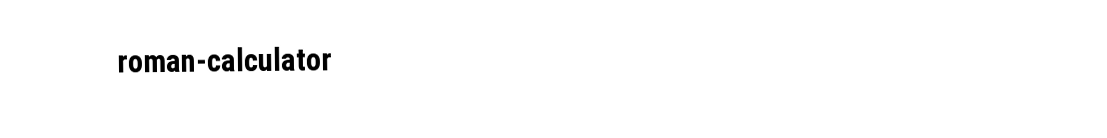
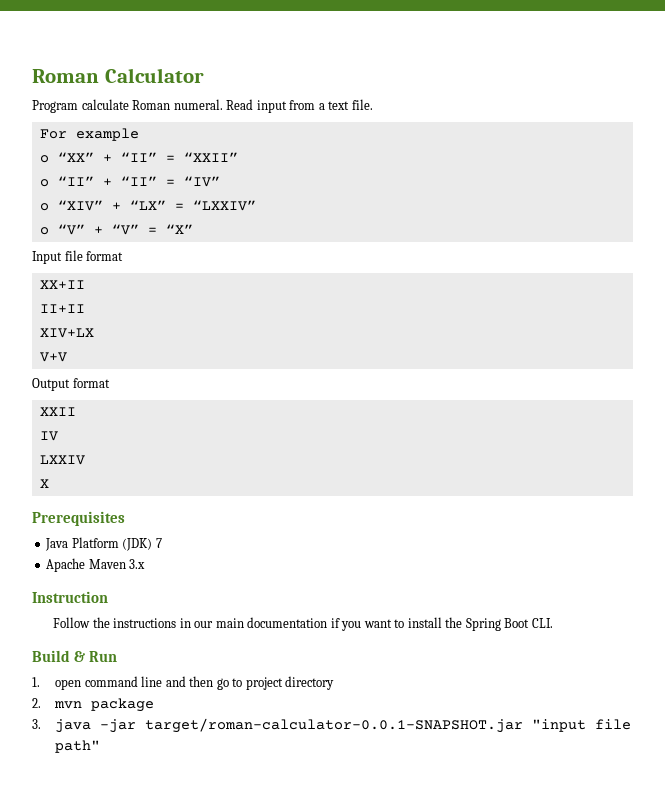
- roman-calculator
+ Roman Calculator
+ Program calculate Roman numeral. Read input from a text file.
+ For example
+ o “XX” + “II” = “XXII”
+ o “II” + “II” = “IV”
+ o “XIV” + “LX” = “LXXIV”
+ o “V” + “V” = “X”
+ Input file format
+ XX+II
+ II+II
+ XIV+LX
+ V+V
+ Output format
+ XXII
+ IV
+ LXXIV
+ X
+ Prerequisites
+ Java Platform (JDK) 7
+ Apache Maven 3.x
+ Instruction
+ Follow the instructions in our main documentation if you want to install the Spring Boot CLI.
+ Build & Run
+ 1. open command line and then go to project directory
+ 2. mvn package
+ 3. java -jar target/roman-calculator-0.0.1-SNAPSHOT.jar "input file path"

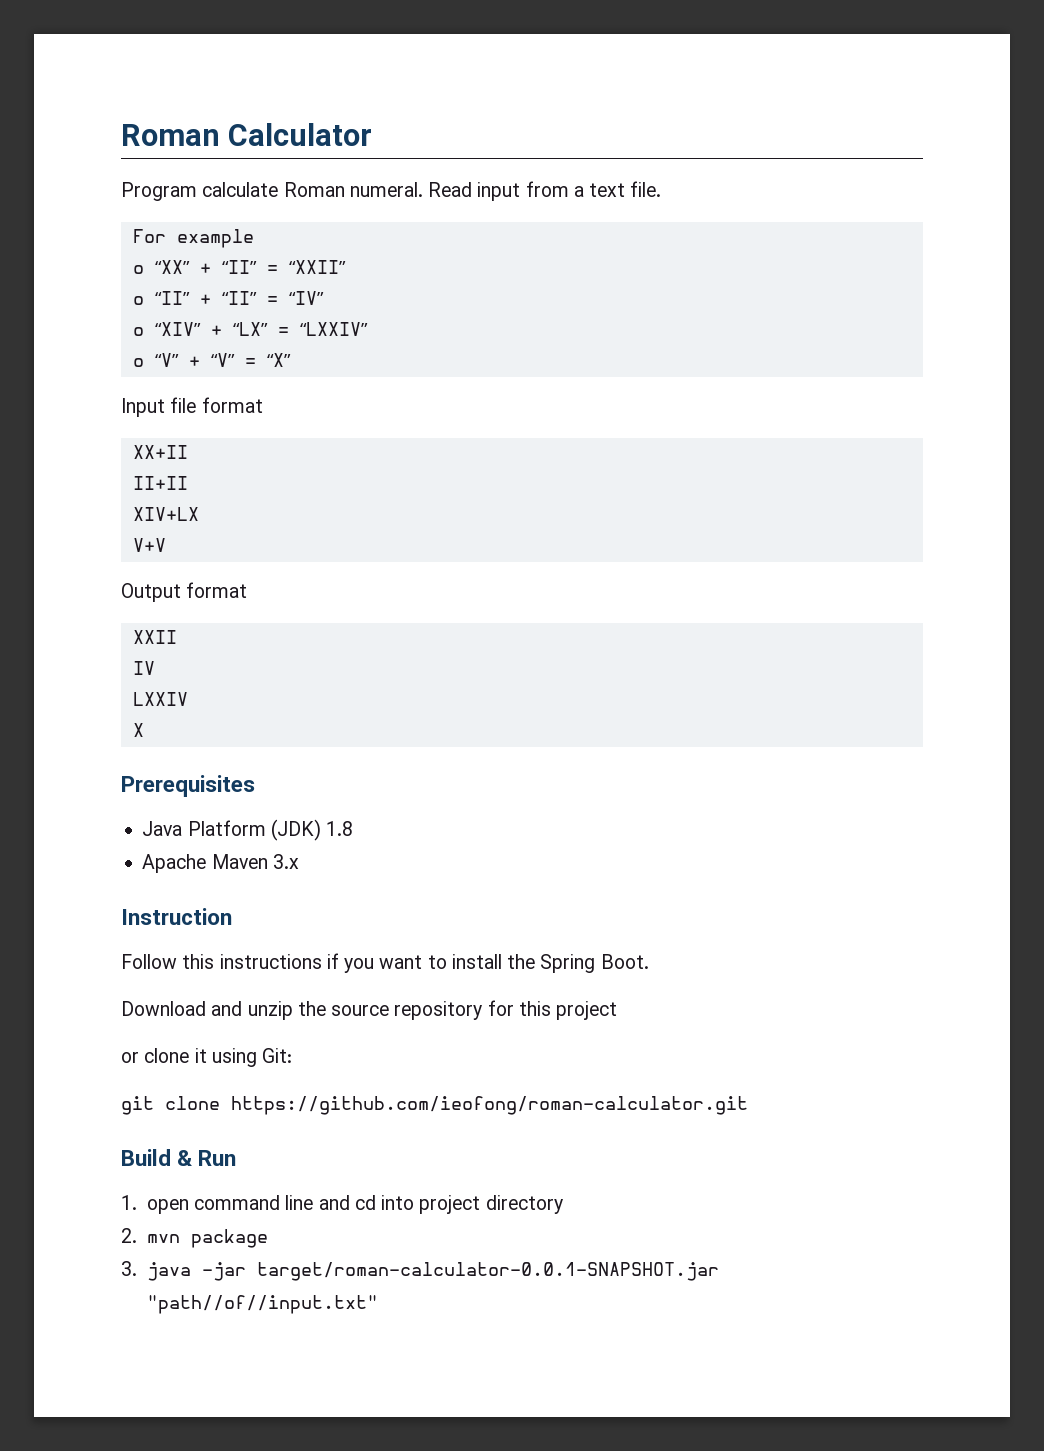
- Java Platform (JDK) 7
+ Java Platform (JDK) 1.8
- Follow the instructions in our main documentation if you want to install the Spring Boot CLI.
+ Follow this instructions if you want to install the Spring Boot.
+ Download and unzip the source repository for this project
+ or clone it using Git:
+ git clone https://github.com/ieofong/roman-calculator.git
- 1. open command line and then go to project directory
+ 1. open command line and cd into project directory
- 3. java -jar target/roman-calculator-0.0.1-SNAPSHOT.jar "input file path"
+ 3. java -jar target/roman-calculator-0.0.1-SNAPSHOT.jar "path//of//input.txt"

